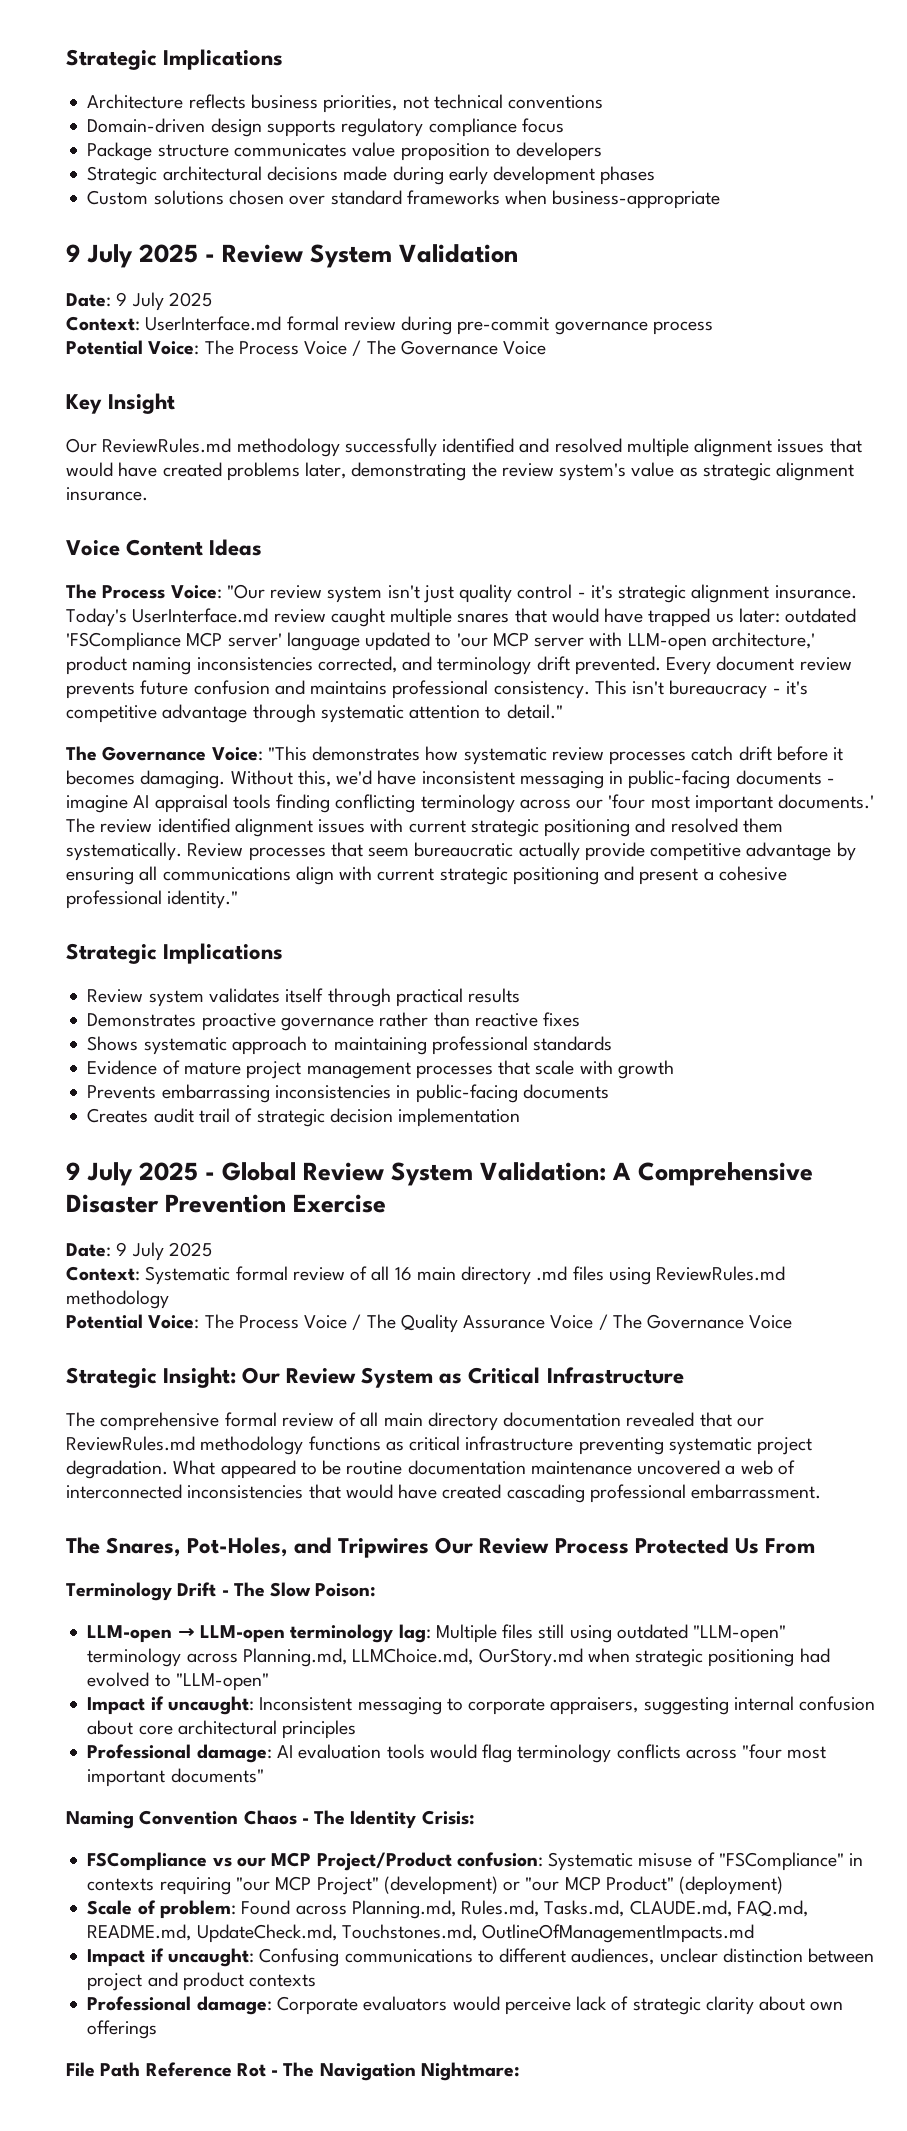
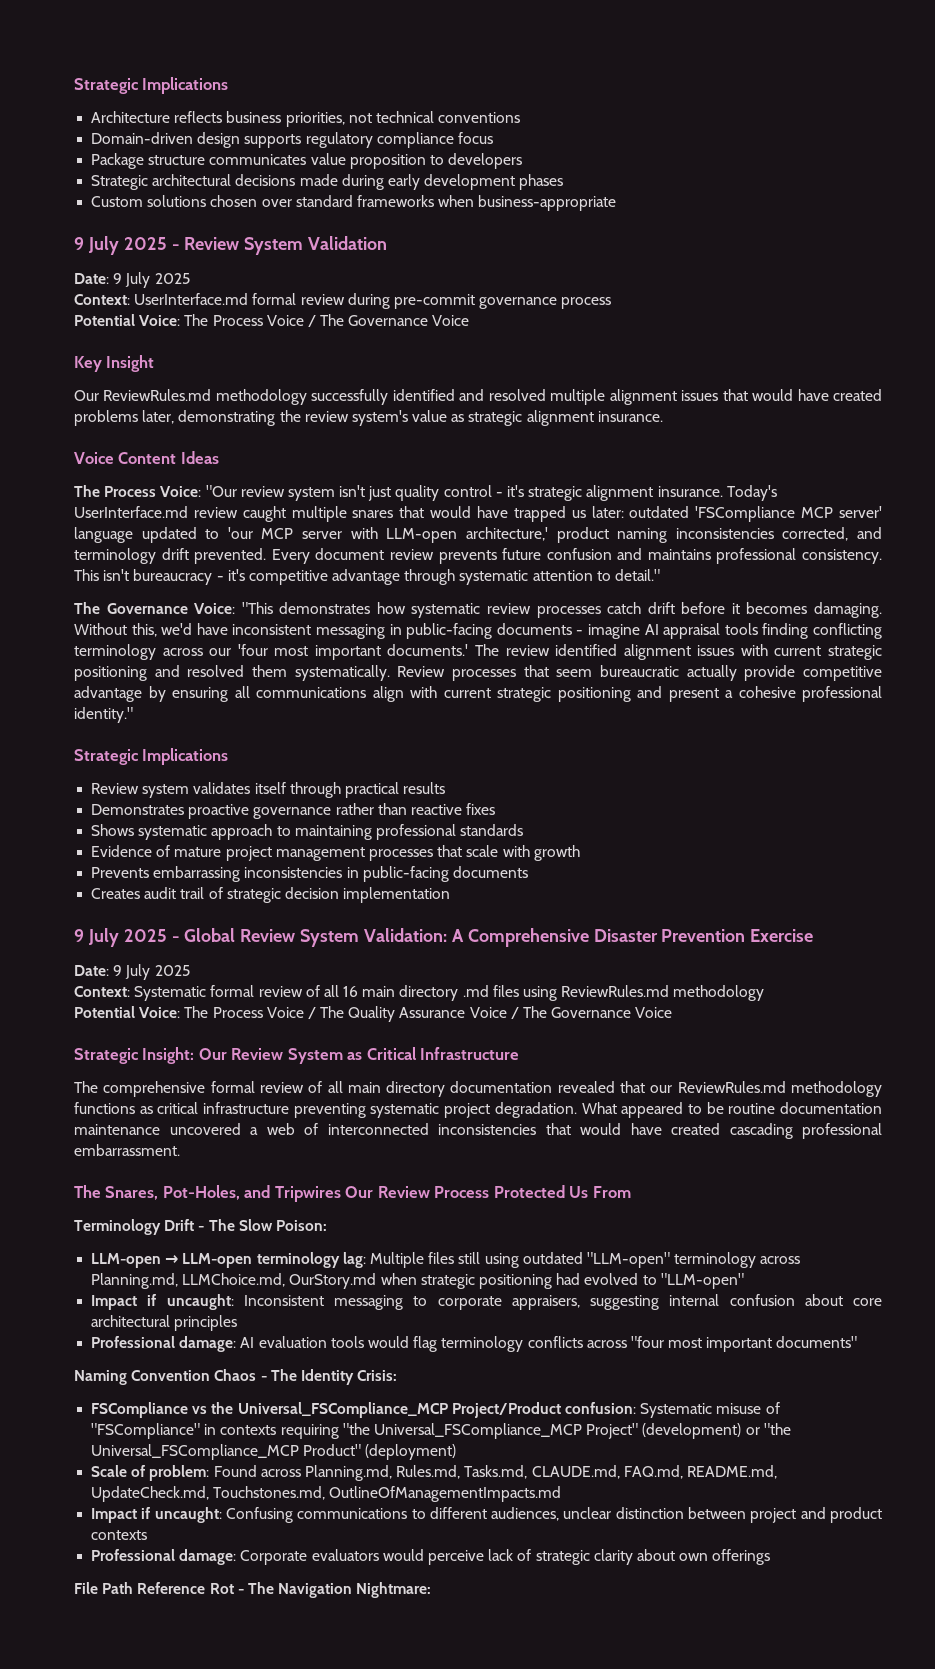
- FSCompliance vs our MCP Project/Product confusion: Systematic misuse of "FSCompliance" in contexts requiring "our MCP Project" (development) or "our MCP Product" (deployment)
+ FSCompliance vs the Universal_FSCompliance_MCP Project/Product confusion: Systematic misuse of "FSCompliance" in contexts requiring "the Universal_FSCompliance_MCP Project" (development) or "the Universal_FSCompliance_MCP Product" (deployment)

